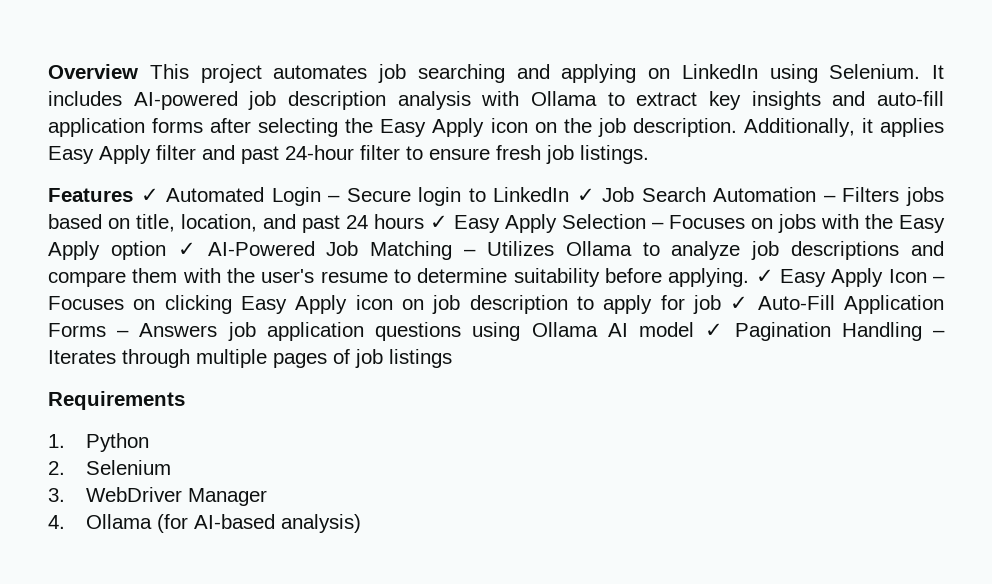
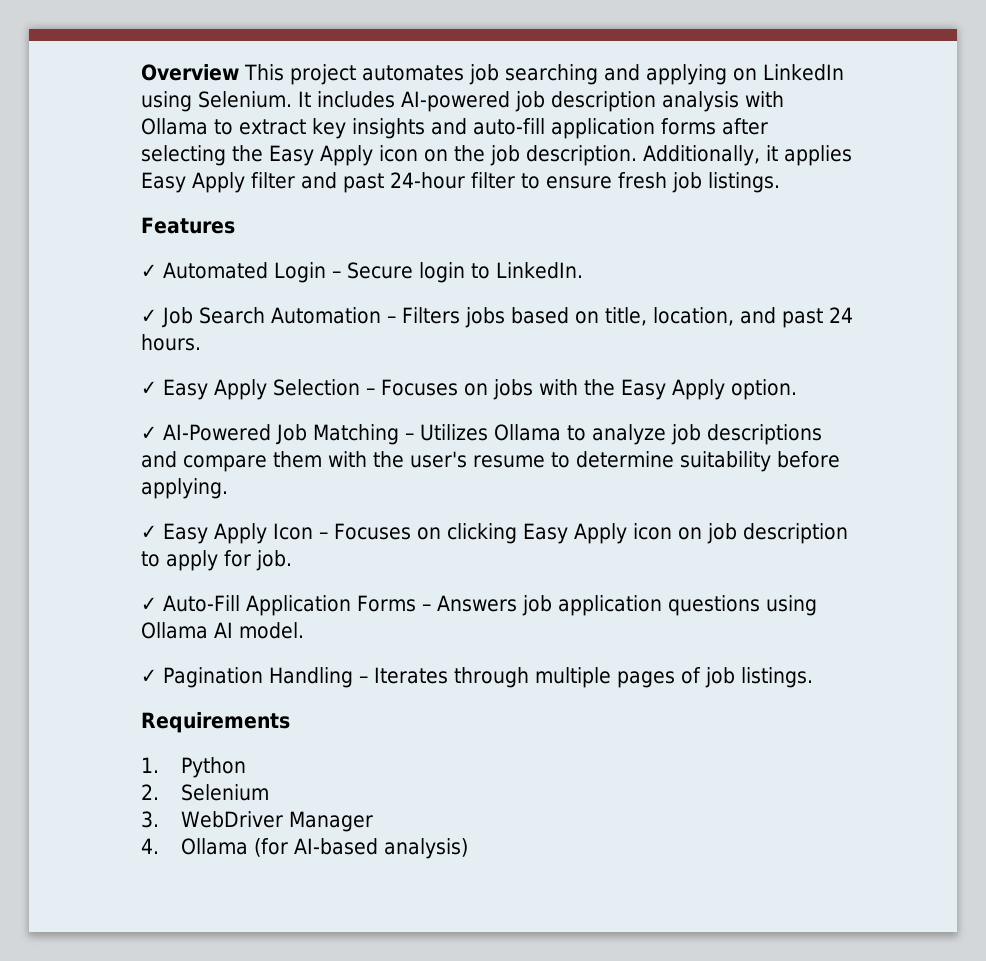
- Features ✓ Automated Login – Secure login to LinkedIn ✓ Job Search Automation – Filters jobs based on title, location, and past 24 hours ✓ Easy Apply Selection – Focuses on jobs with the Easy Apply option ✓ AI-Powered Job Matching – Utilizes Ollama to analyze job descriptions and compare them with the user's resume to determine suitability before applying. ✓ Easy Apply Icon – Focuses on clicking Easy Apply icon on job description to apply for job ✓ Auto-Fill Application Forms – Answers job application questions using Ollama AI model ✓ Pagination Handling – Iterates through multiple pages of job listings
+ Features
+ ✓ Automated Login – Secure login to LinkedIn.
+ ✓ Job Search Automation – Filters jobs based on title, location, and past 24 hours.
+ ✓ Easy Apply Selection – Focuses on jobs with the Easy Apply option.
+ ✓ AI-Powered Job Matching – Utilizes Ollama to analyze job descriptions and compare them with the user's resume to determine suitability before applying.
+ ✓ Easy Apply Icon – Focuses on clicking Easy Apply icon on job description to apply for job.
+ ✓ Auto-Fill Application Forms – Answers job application questions using Ollama AI model.
+ ✓ Pagination Handling – Iterates through multiple pages of job listings.

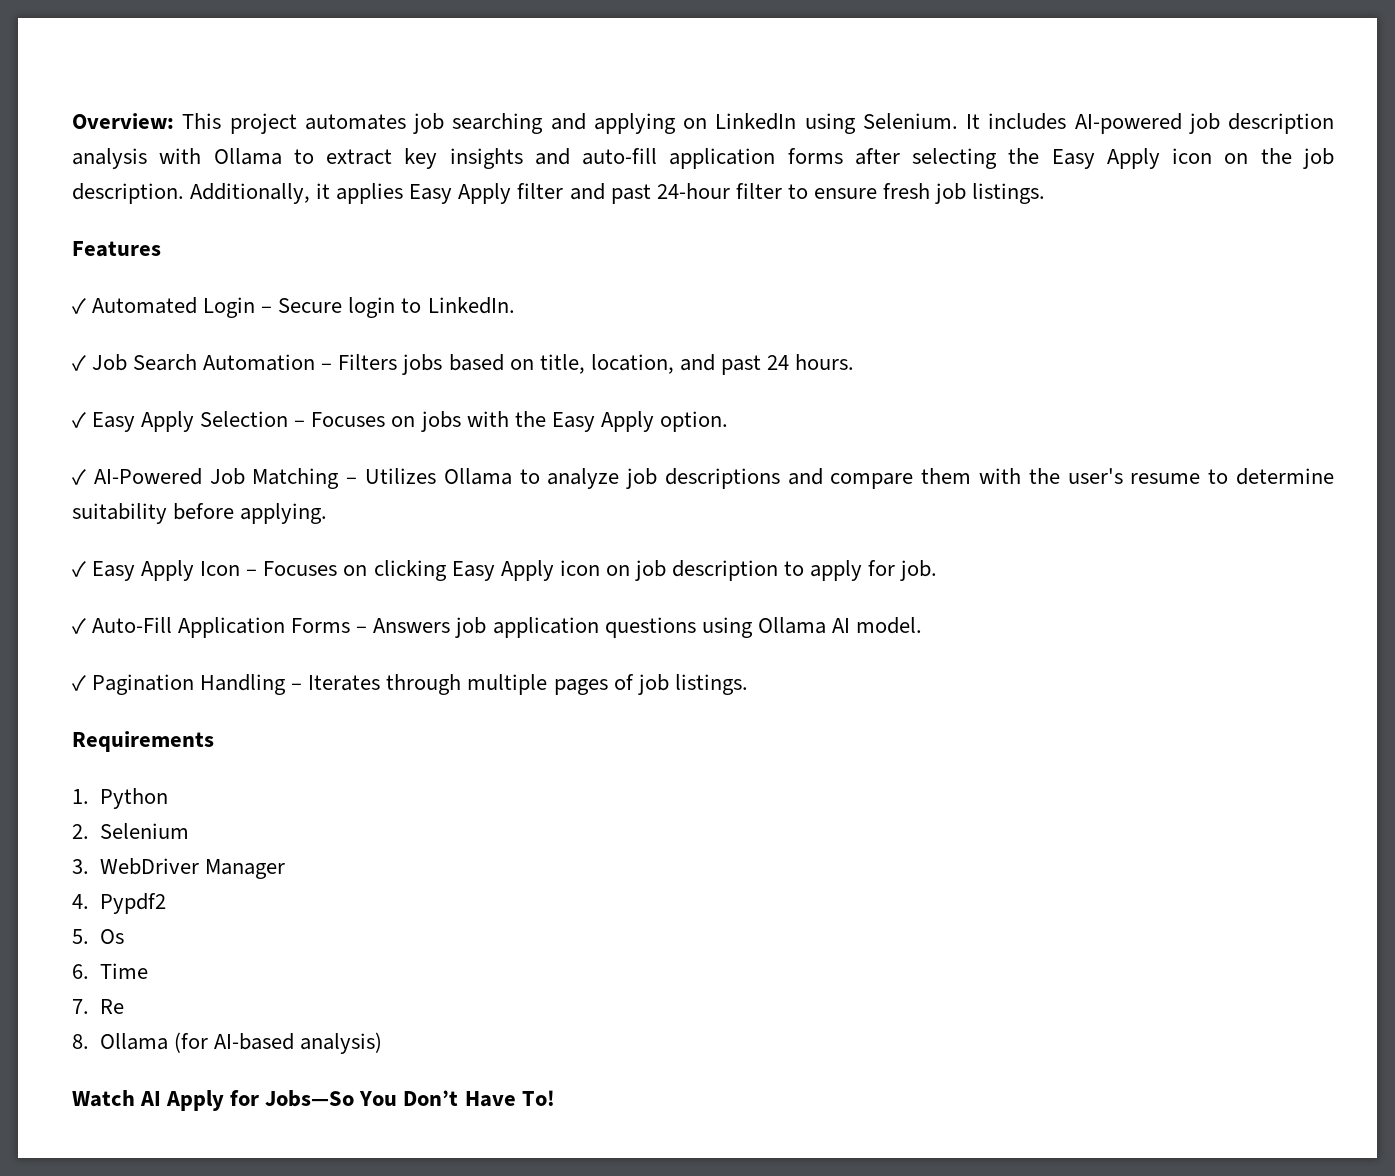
- Overview This project automates job searching and applying on LinkedIn using Selenium.
+ Overview: This project automates job searching and applying on LinkedIn using Selenium.
- 4. Ollama (for AI-based analysis)
+ 4. Pypdf2
+ 5. Os
+ 6. Time
+ 7. Re
+ 8. Ollama (for AI-based analysis)
+ Watch AI Apply for Jobs—So You Don’t Have To!

